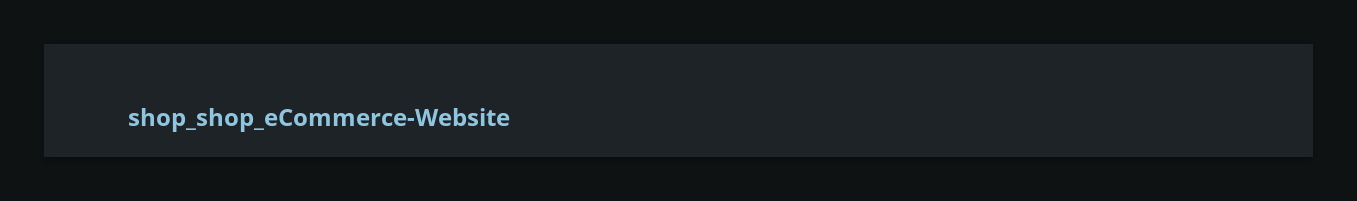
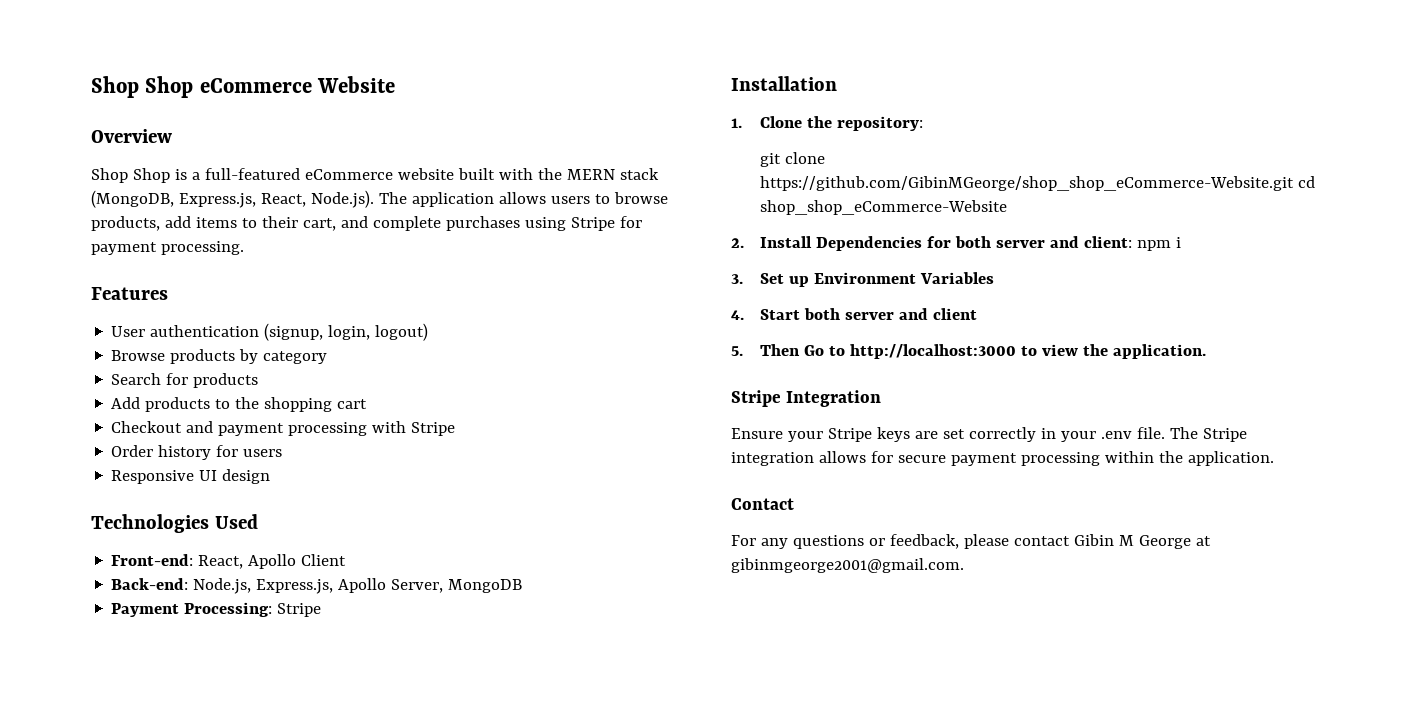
- shop_shop_eCommerce-Website
+ Shop Shop eCommerce Website
+ Overview
+ Shop Shop is a full-featured eCommerce website built with the MERN stack (MongoDB, Express.js, React, Node.js). The application allows users to browse products, add items to their cart, and complete purchases using Stripe for payment processing.
+ Features
+ User authentication (signup, login, logout)
+ Browse products by category
+ Search for products
+ Add products to the shopping cart
+ Checkout and payment processing with Stripe
+ Order history for users
+ Responsive UI design
+ Technologies Used
+ Front-end: React, Apollo Client
+ Back-end: Node.js, Express.js, Apollo Server, MongoDB
+ Payment Processing: Stripe
+ Installation
+ 1. Clone the repository:
+ git clone https://github.com/GibinMGeorge/shop_shop_eCommerce-Website.git cd shop_shop_eCommerce-Website
+ 2. Install Dependencies for both server and client: npm i
+ 3. Set up Environment Variables
+ 4. Start both server and client
+ 5. Then Go to http://localhost:3000 to view the application.
+ Stripe Integration
+ Ensure your Stripe keys are set correctly in your .env file. The Stripe integration allows for secure payment processing within the application.
+ Contact
+ For any questions or feedback, please contact Gibin M George at gibinmgeorge2001@gmail.com.

